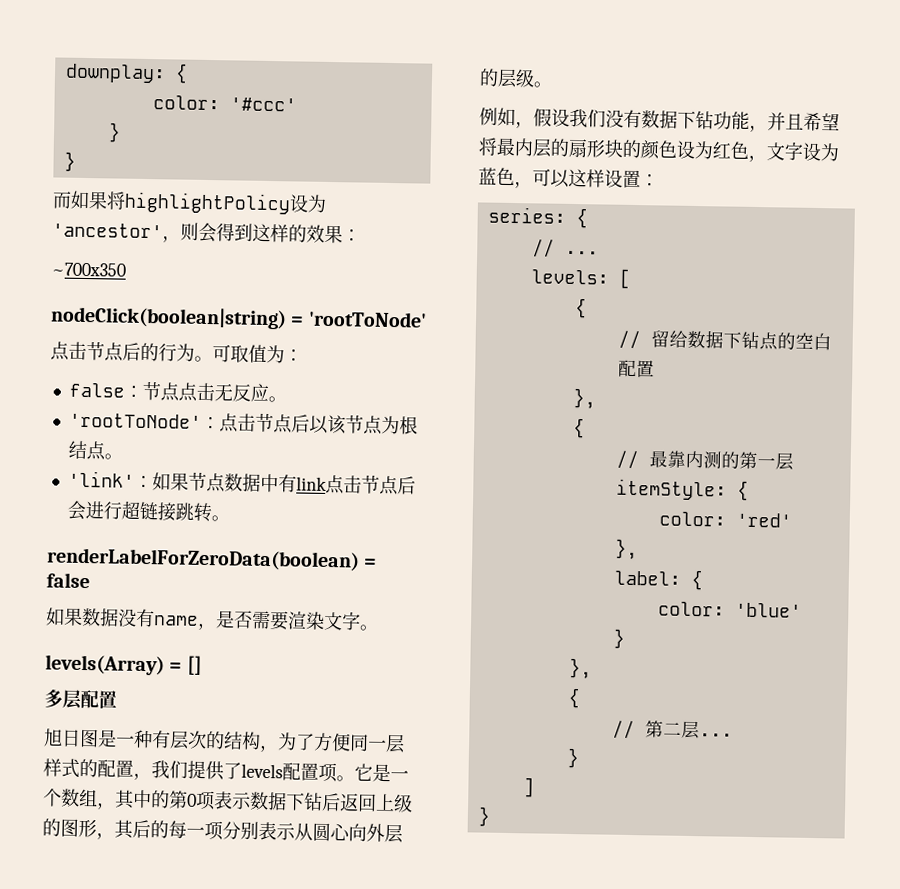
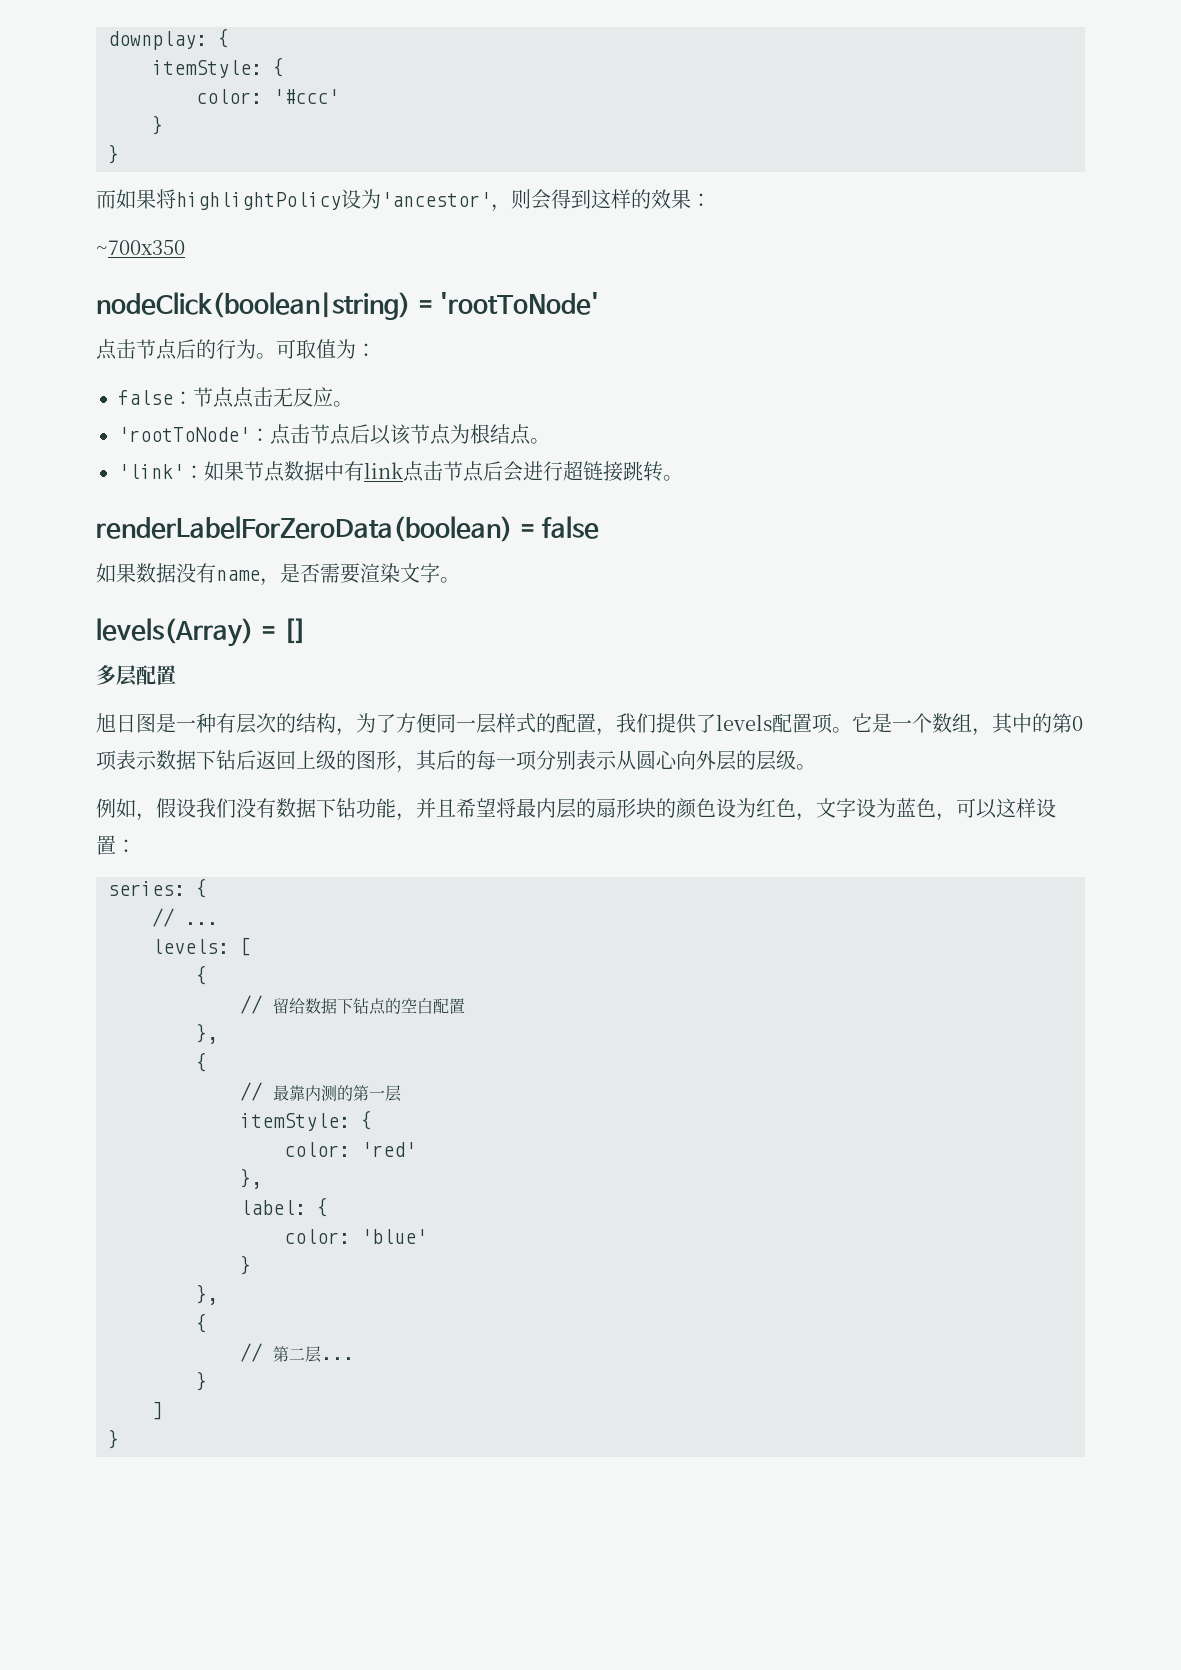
  downplay: {
+ itemStyle: {

